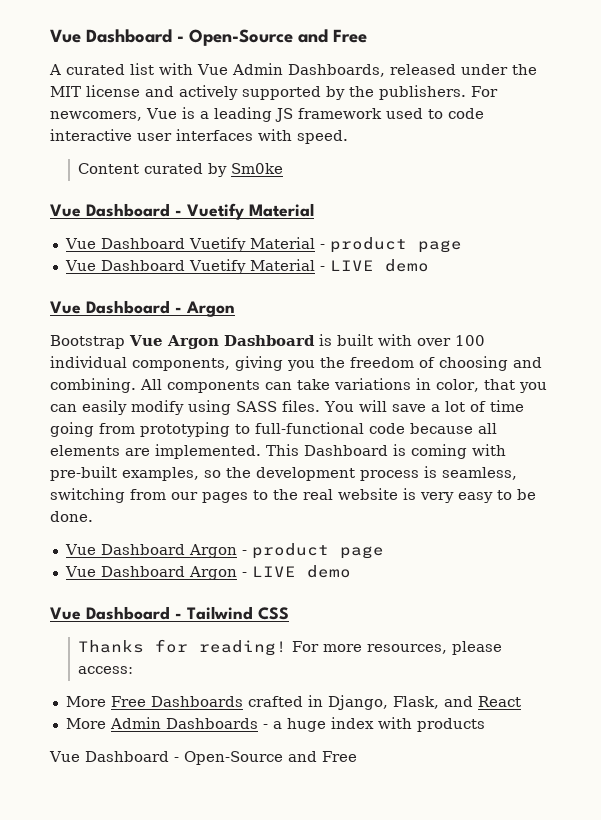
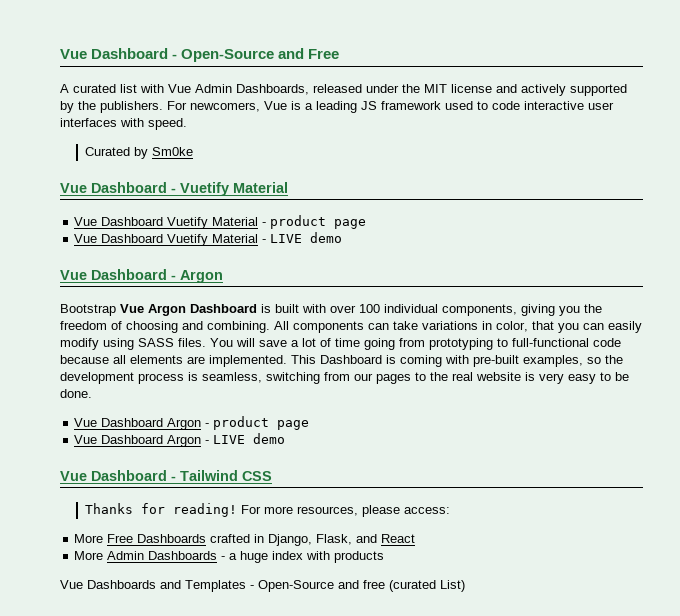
- Content curated by Sm0ke
+ Curated by Sm0ke
  More Admin Dashboards - a huge index with products
- Vue Dashboard - Open-Source and Free
+ Vue Dashboards and Templates - Open-Source and free (curated List)

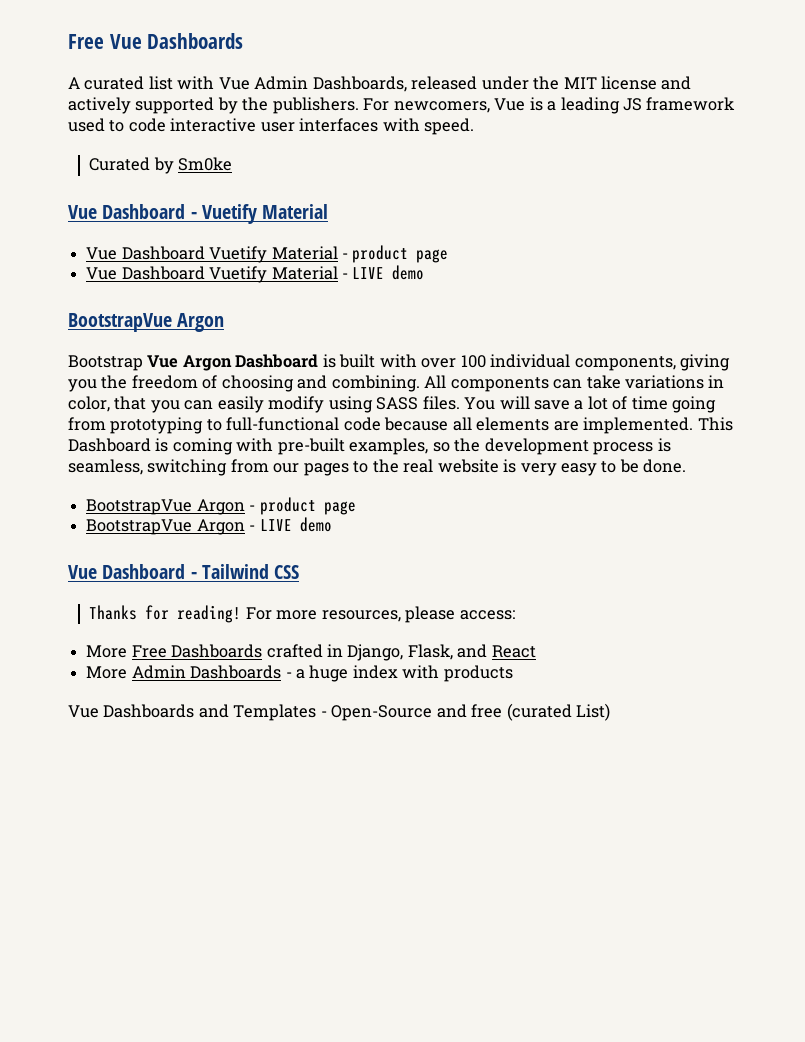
- Vue Dashboard - Open-Source and Free
+ Free Vue Dashboards
  Vue Dashboard Vuetify Material - LIVE demo
- Vue Dashboard - Argon
+ BootstrapVue Argon
- Vue Dashboard Argon - product page
+ BootstrapVue Argon - product page
- Vue Dashboard Argon - LIVE demo
+ BootstrapVue Argon - LIVE demo

